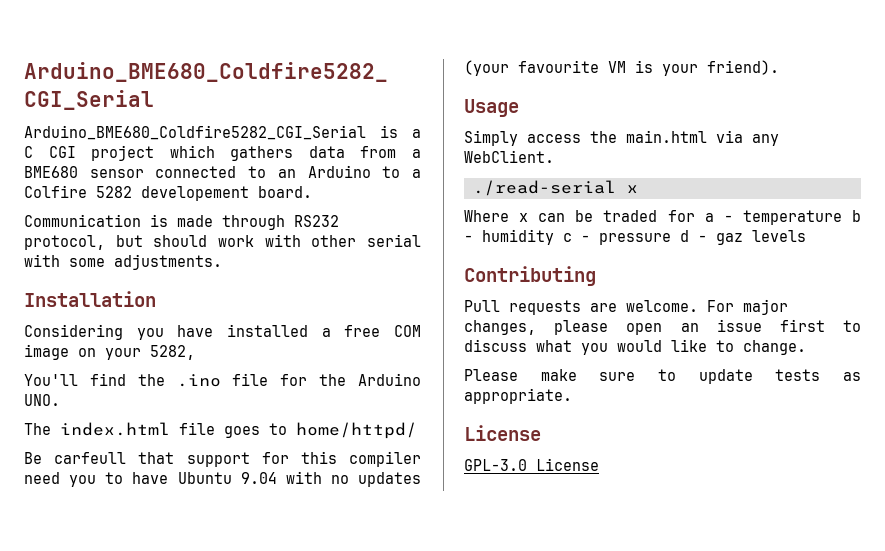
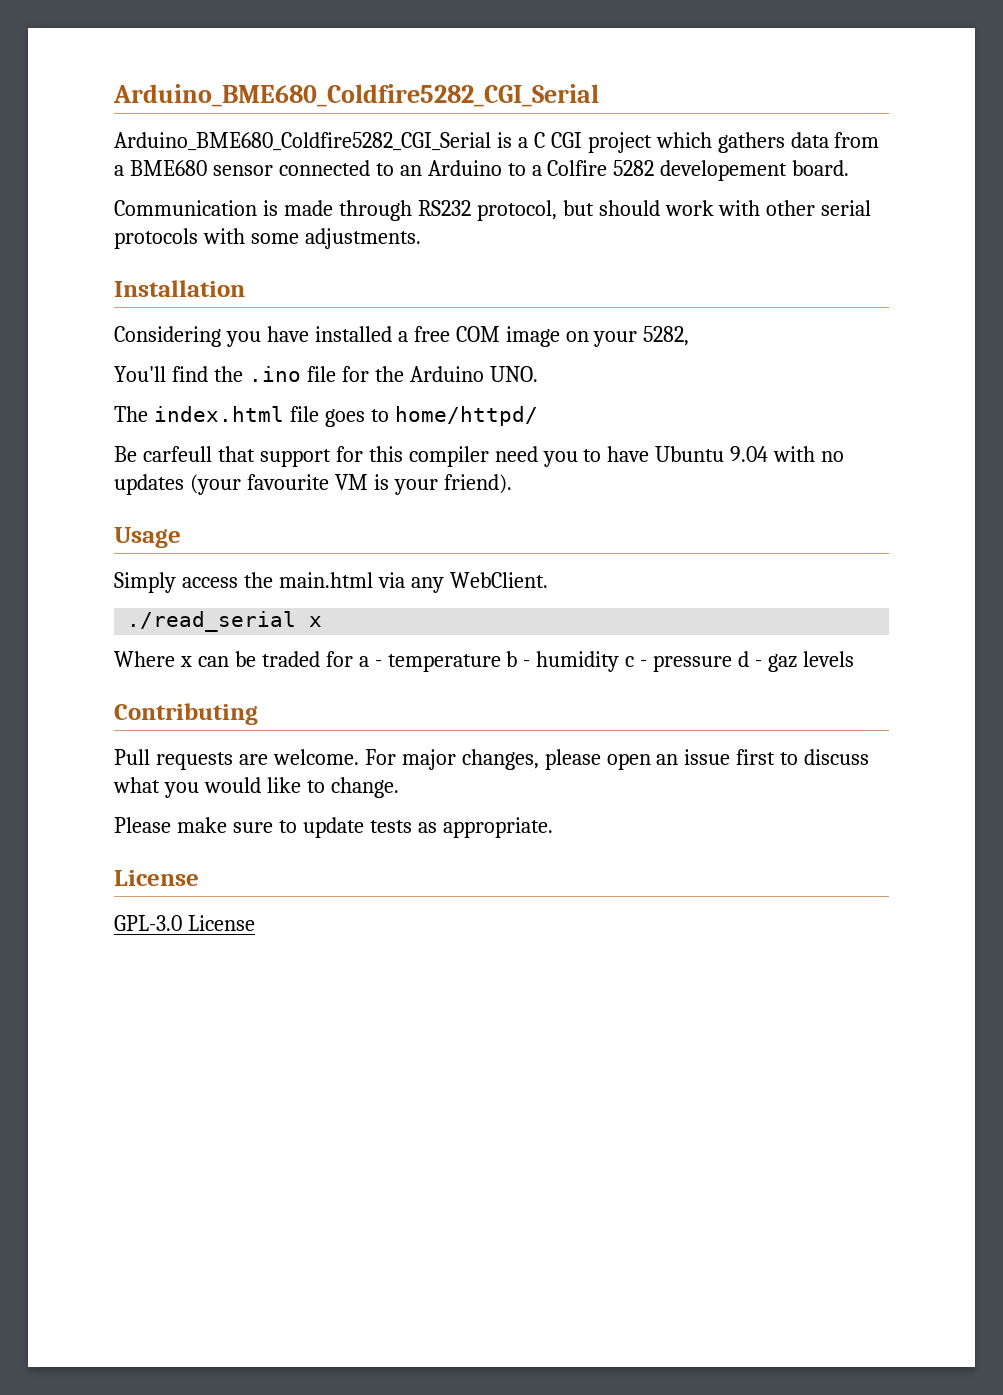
- Communication is made through RS232 protocol, but should work with other serial with some adjustments.
+ Communication is made through RS232 protocol, but should work with other serial protocols with some adjustments.
- ./read-serial x
+ ./read_serial x

